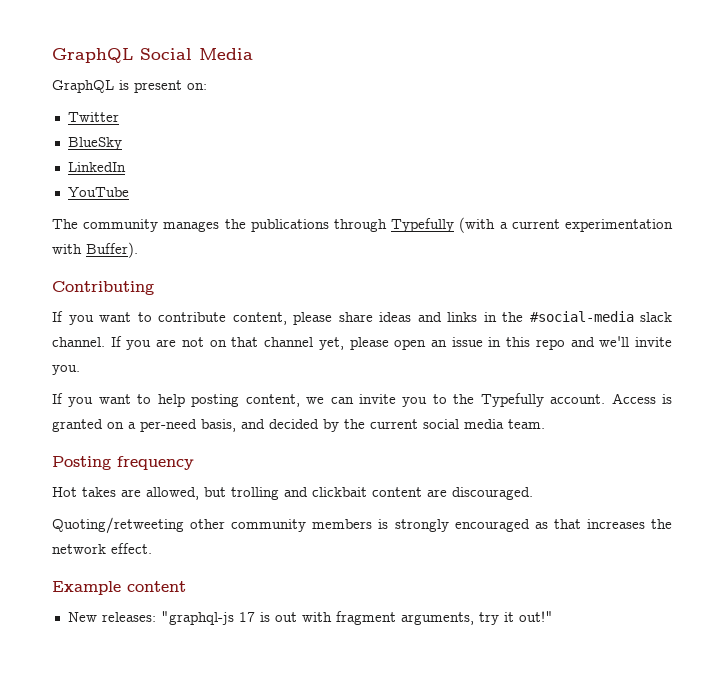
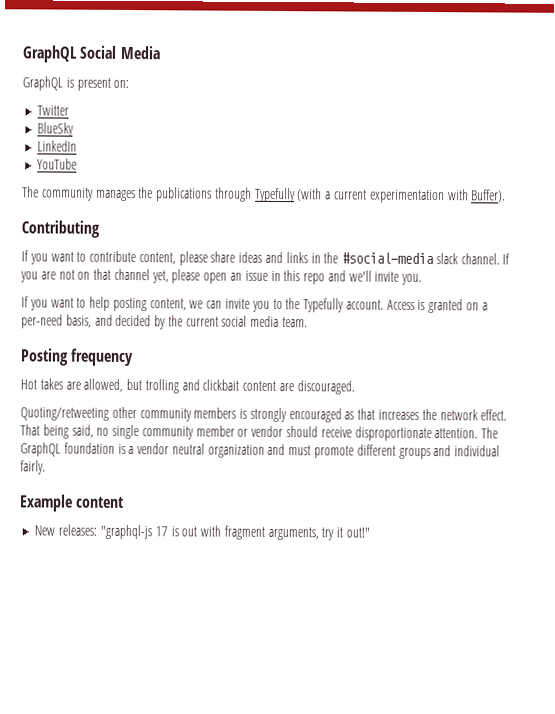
+ That being said, no single community member or vendor should receive disproportionate attention. The GraphQL foundation is a vendor neutral organization and must promote different groups and individual fairly.

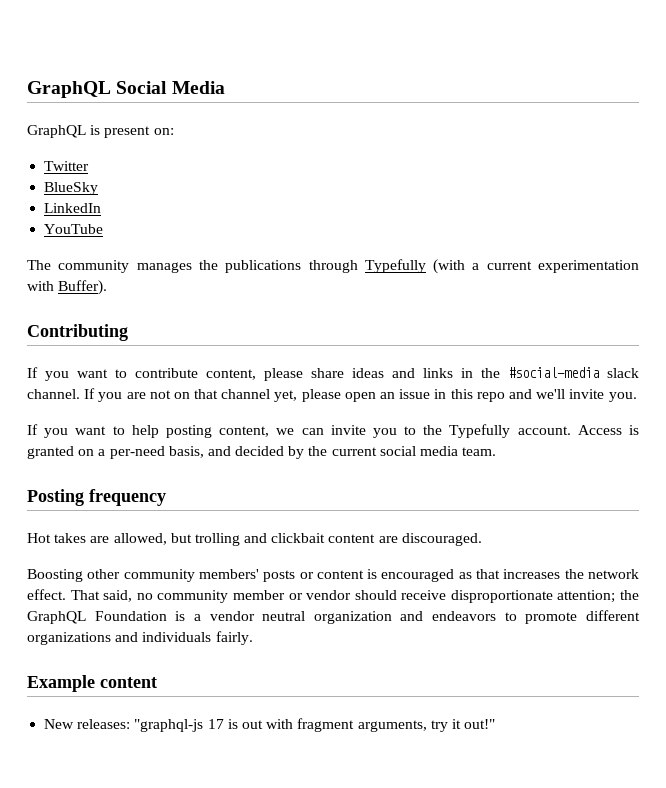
- Quoting/retweeting other community members is strongly encouraged as that increases the network effect.
+ Boosting other community members' posts or content is encouraged as that increases the network effect.
- That being said, no single community member or vendor should receive disproportionate attention. The GraphQL foundation is a vendor neutral organization and must promote different groups and individual fairly.
+ That said, no community member or vendor should receive disproportionate attention; the GraphQL Foundation is a vendor neutral organization and endeavors to promote different organizations and individuals fairly.

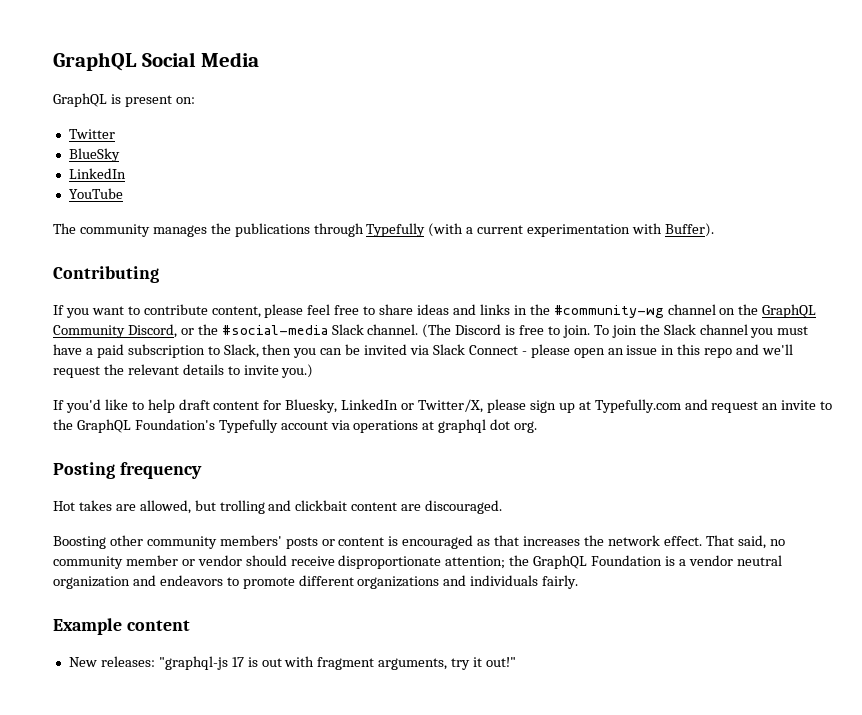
- If you want to contribute content, please share ideas and links in the #social-media slack channel. If you are not on that channel yet, please open an issue in this repo and we'll invite you.
- If you want to help posting content, we can invite you to the Typefully account. Access is granted on a per-need basis, and decided by the current social media team.
+ If you want to contribute content, please feel free to share ideas and links in the #community-wg channel on the GraphQL Community Discord, or the #social-media Slack channel. (The Discord is free to join. To join the Slack channel you must have a paid subscription to Slack, then you can be invited via Slack Connect - please open an issue in this repo and we'll request the relevant details to invite you.)
+ If you'd like to help draft content for Bluesky, LinkedIn or Twitter/X, please sign up at Typefully.com and request an invite to the GraphQL Foundation's Typefully account via operations at graphql dot org.

